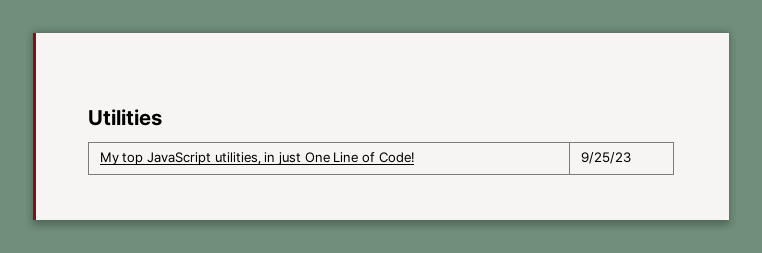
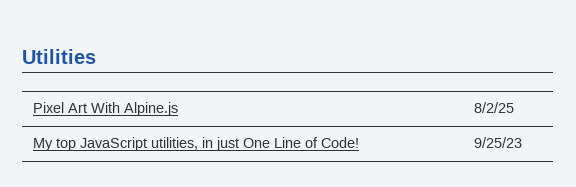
+ Pixel Art With Alpine.js | 8/2/25

